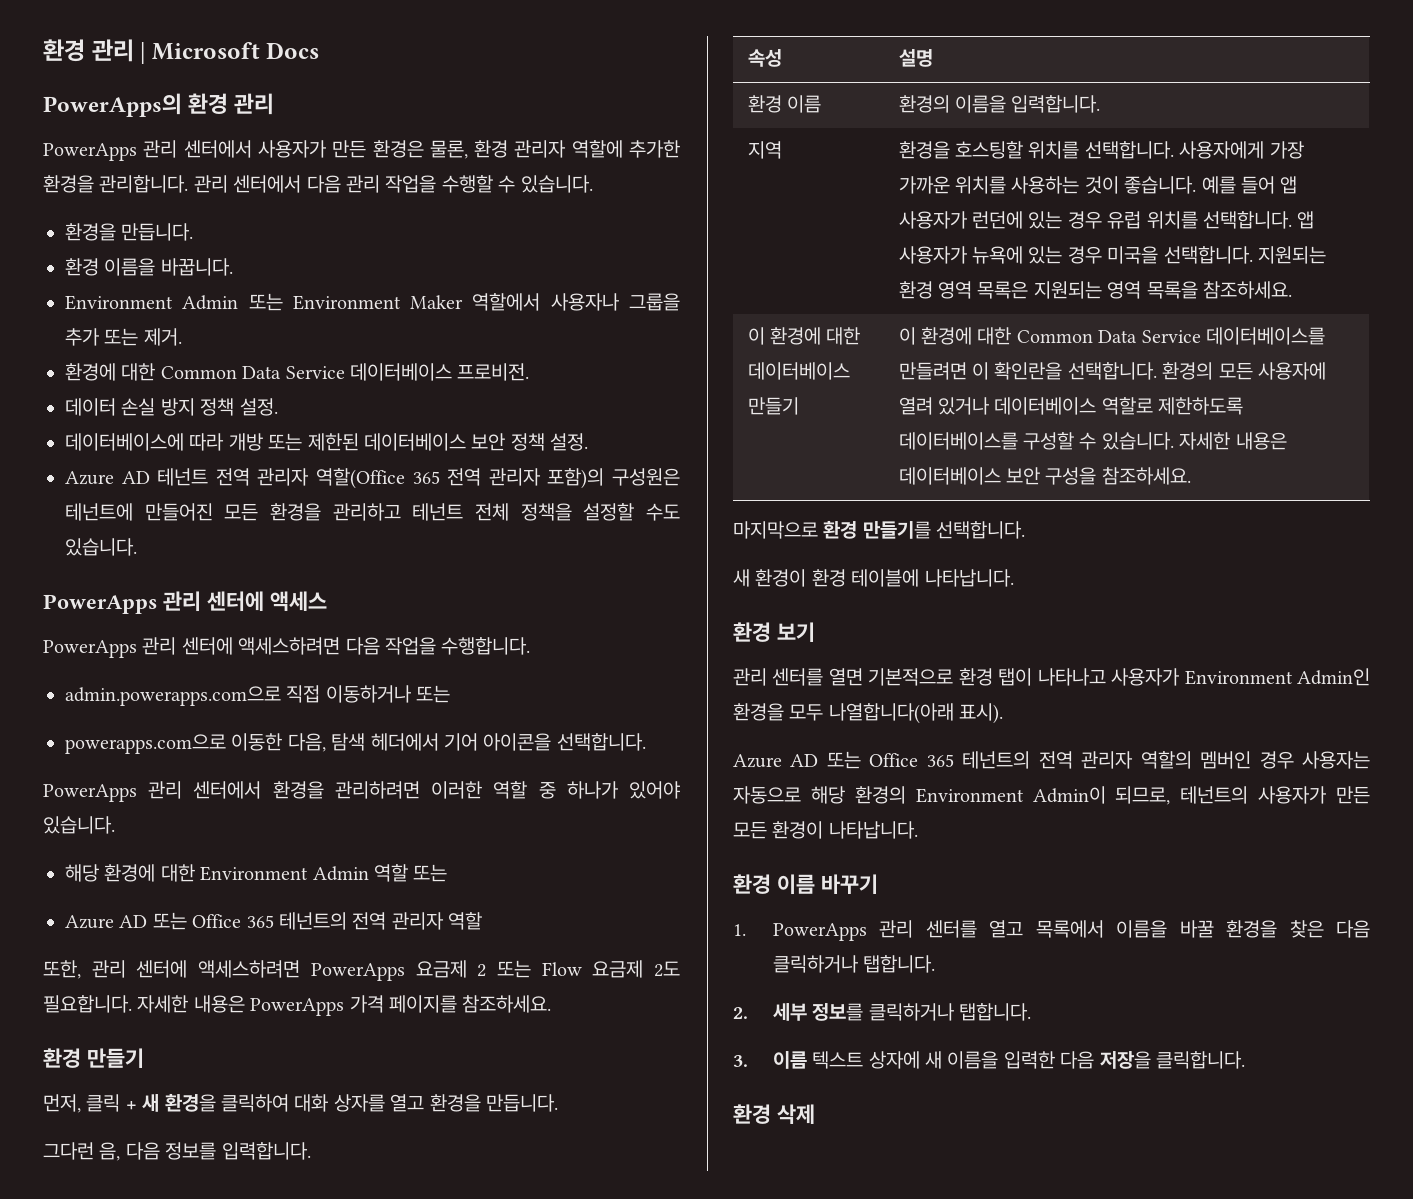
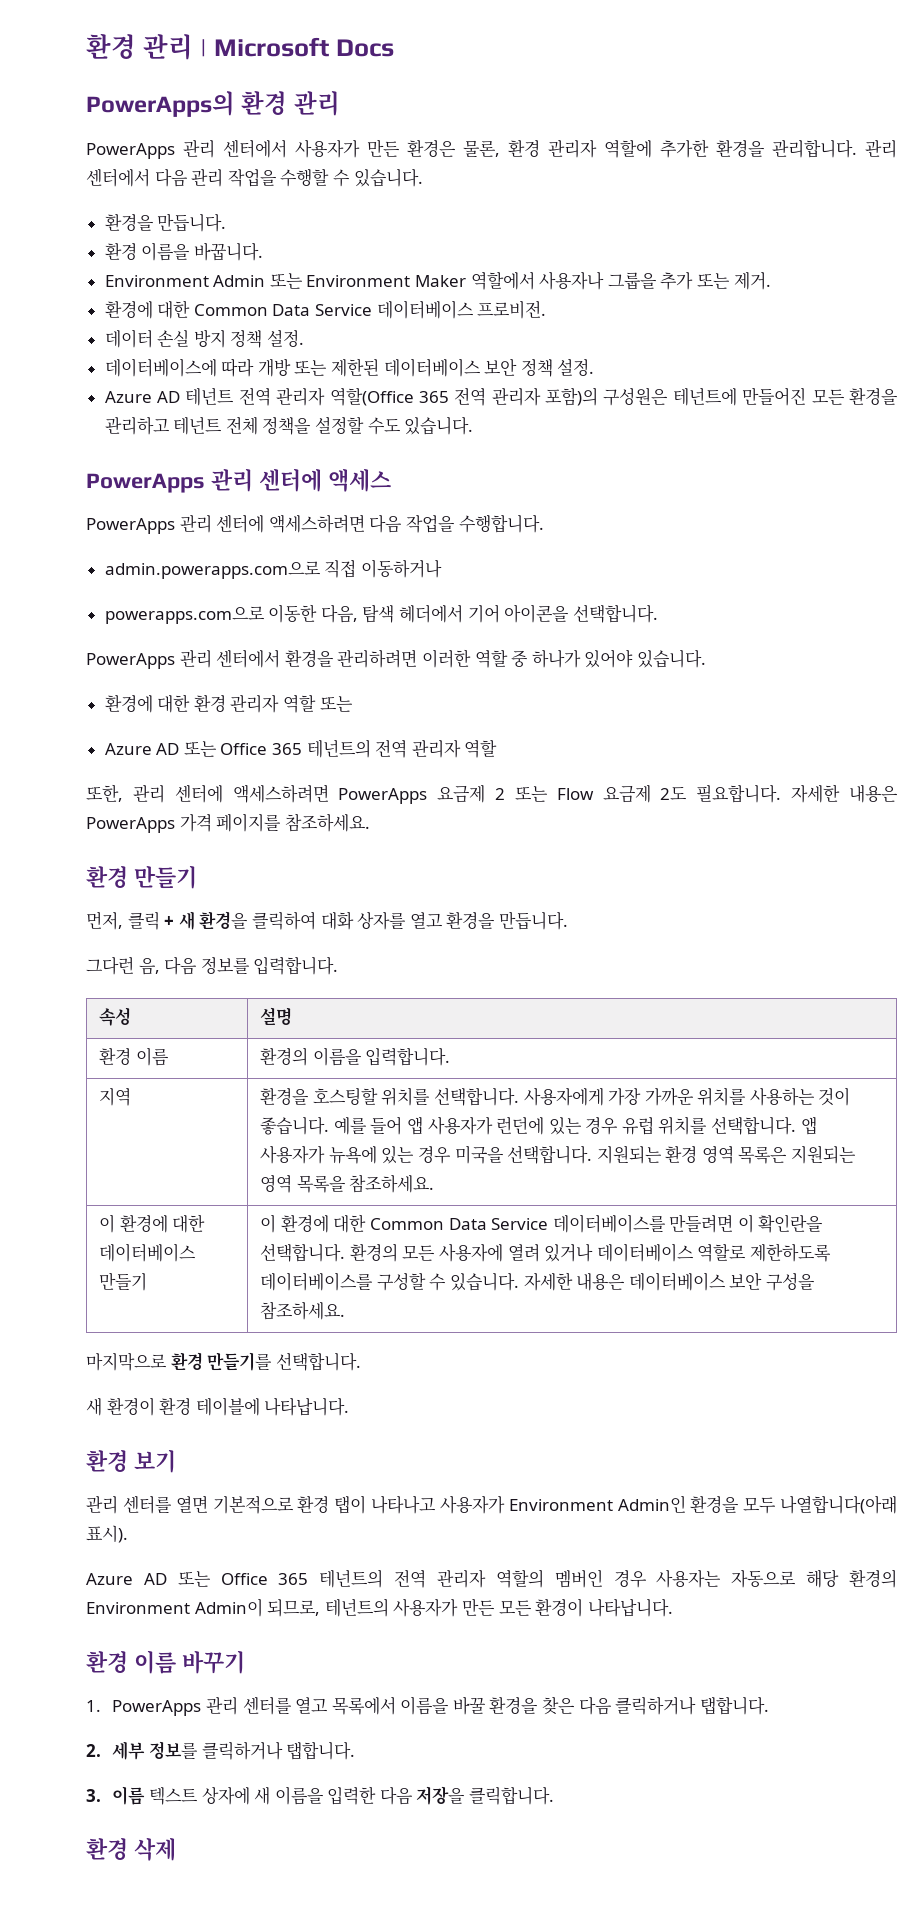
- admin.powerapps.com으로 직접 이동하거나 또는
+ admin.powerapps.com으로 직접 이동하거나
- 해당 환경에 대한 Environment Admin 역할 또는
+ 환경에 대한 환경 관리자 역할 또는

